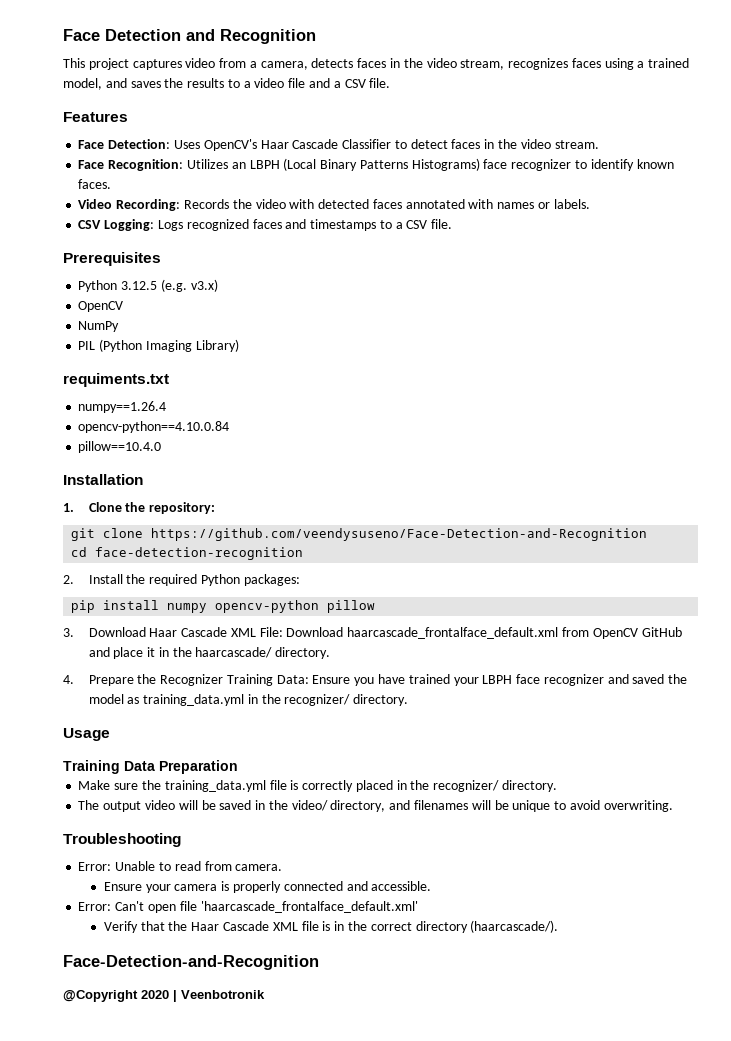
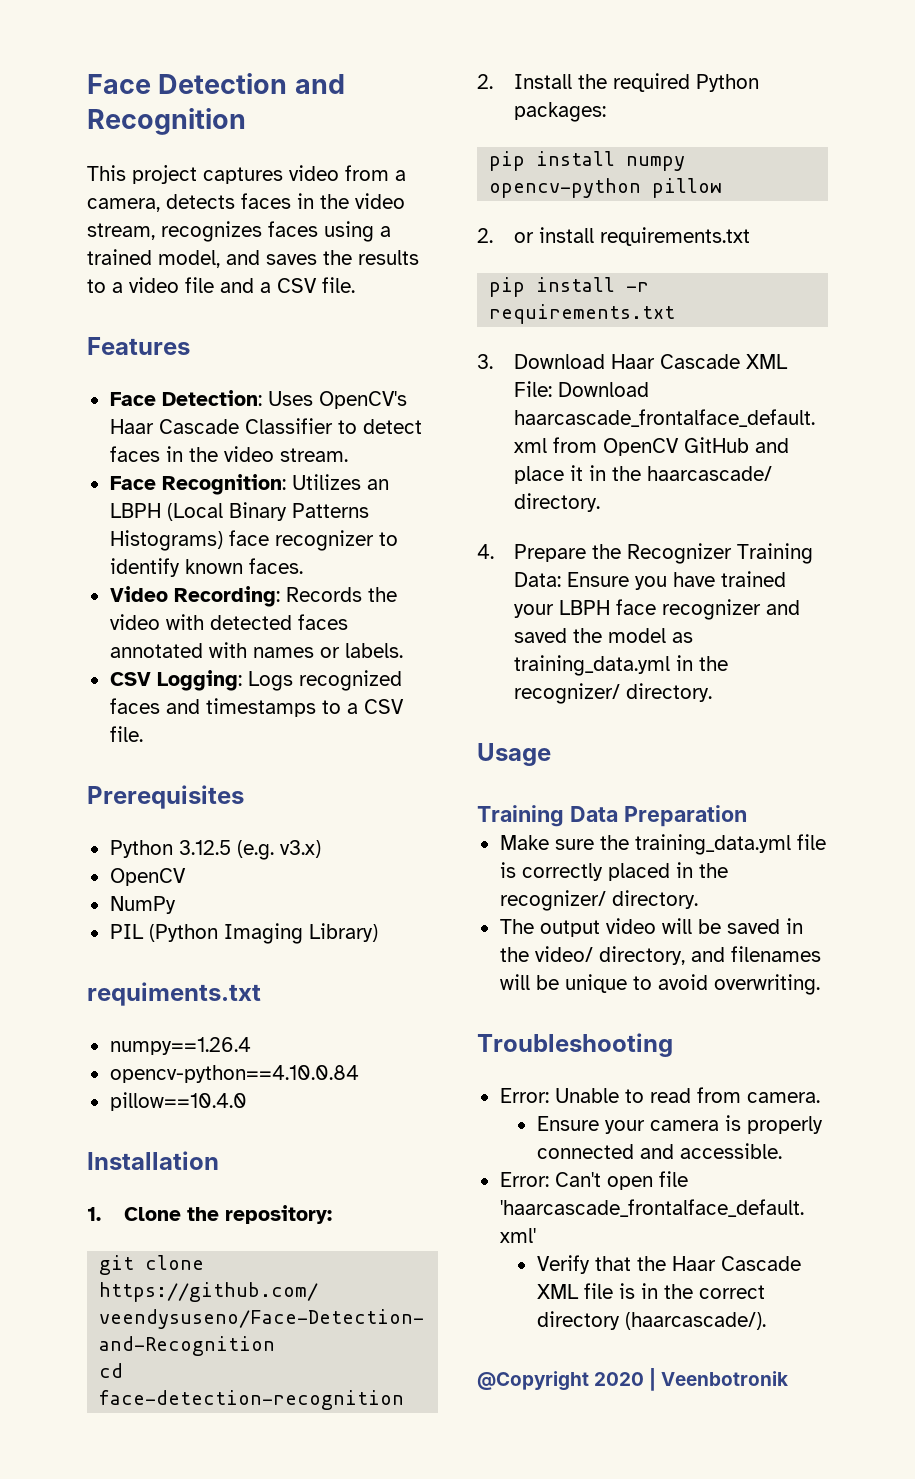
+ 2. or install requirements.txt
+ pip install -r requirements.txt
- Face-Detection-and-Recognition

